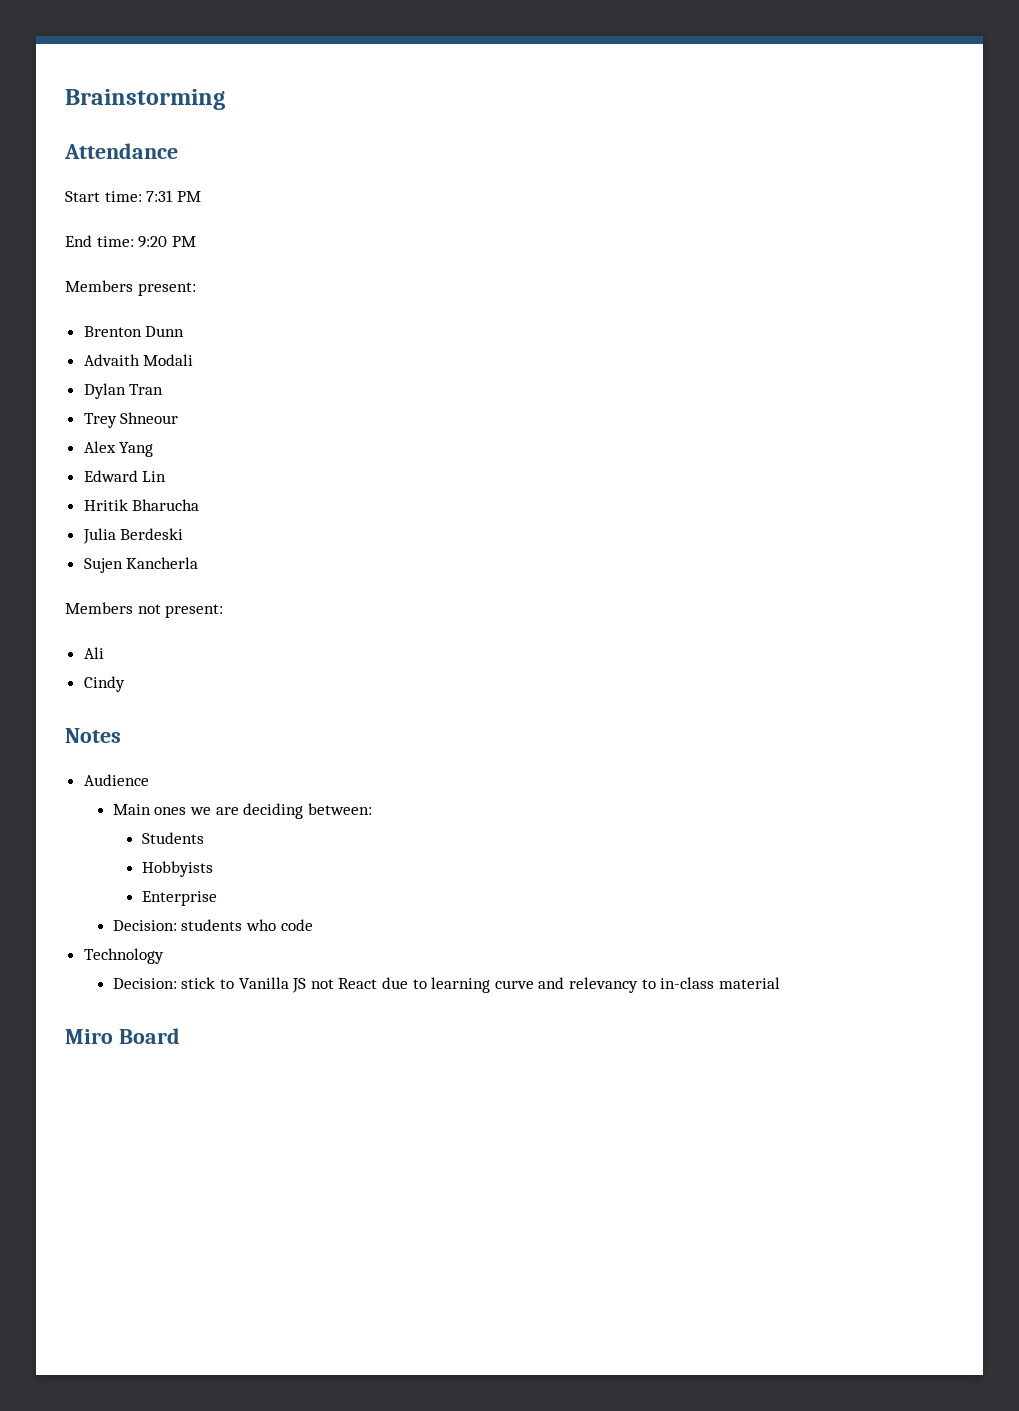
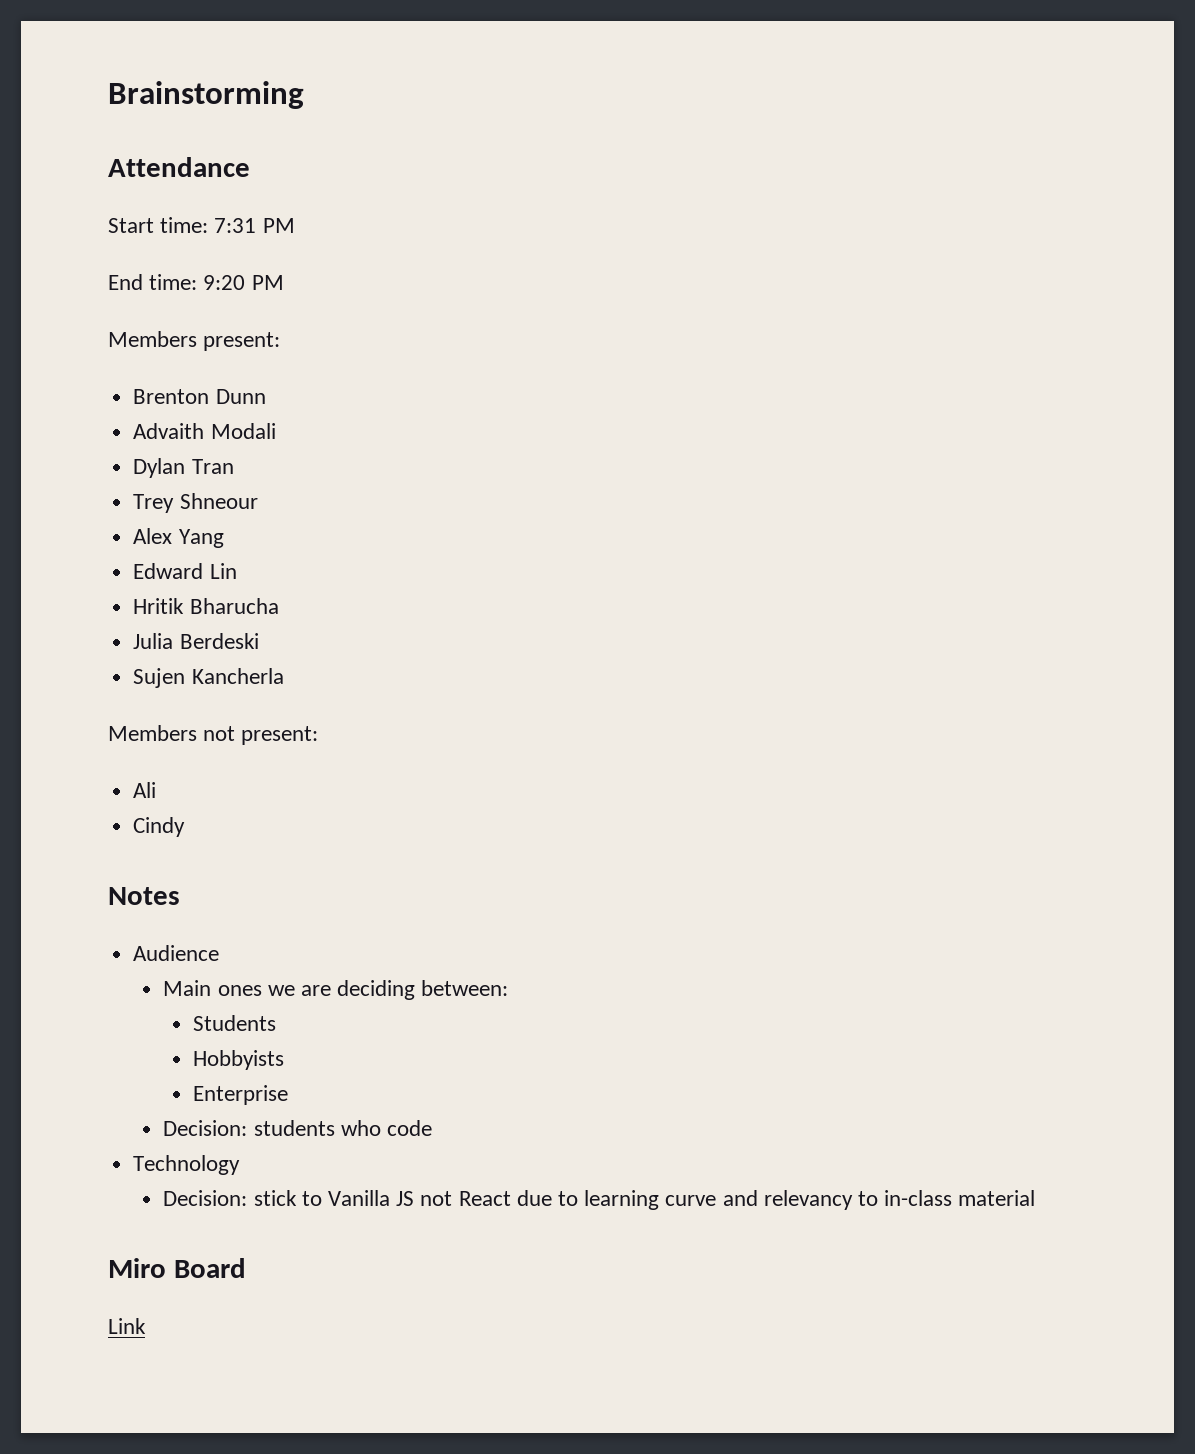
+ Link

